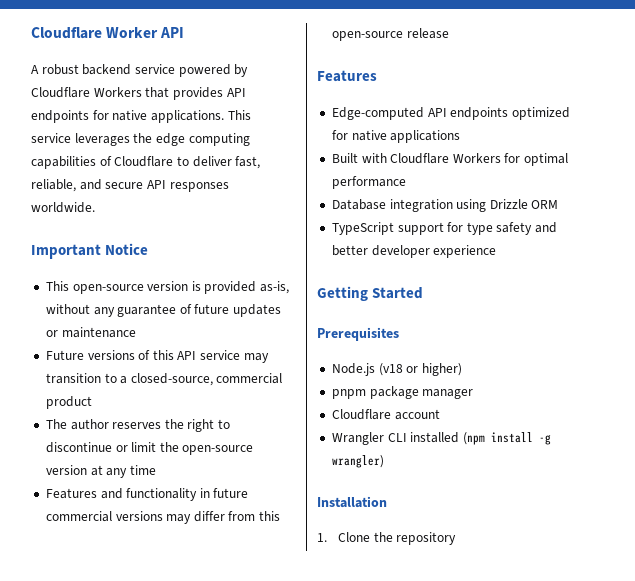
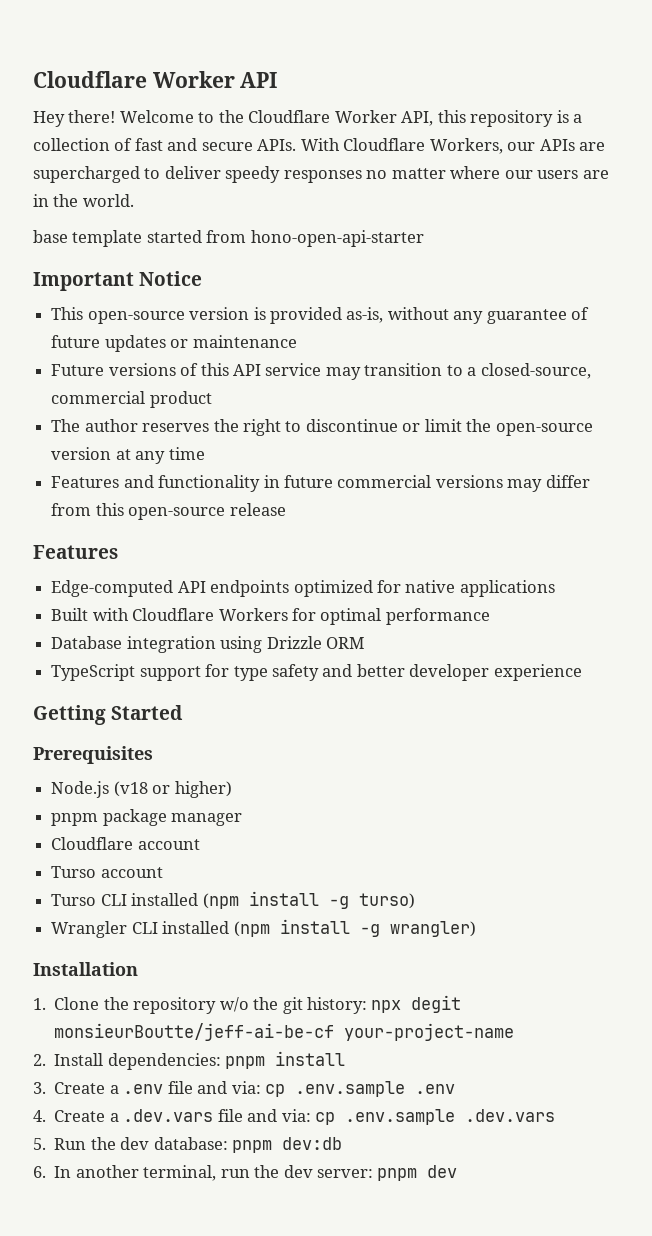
- A robust backend service powered by Cloudflare Workers that provides API endpoints for native applications. This service leverages the edge computing capabilities of Cloudflare to deliver fast, reliable, and secure API responses worldwide.
+ Hey there! Welcome to the Cloudflare Worker API, this repository is a collection of fast and secure APIs. With Cloudflare Workers, our APIs are supercharged to deliver speedy responses no matter where our users are in the world.
+ base template started from hono-open-api-starter
+ Turso account
+ Turso CLI installed (npm install -g turso)
- 1. Clone the repository
+ 1. Clone the repository w/o the git history: npx degit monsieurBoutte/jeff-ai-be-cf your-project-name
+ 2. Install dependencies: pnpm install
+ 3. Create a .env file and via: cp .env.sample .env
+ 4. Create a .dev.vars file and via: cp .env.sample .dev.vars
+ 5. Run the dev database: pnpm dev:db
+ 6. In another terminal, run the dev server: pnpm dev

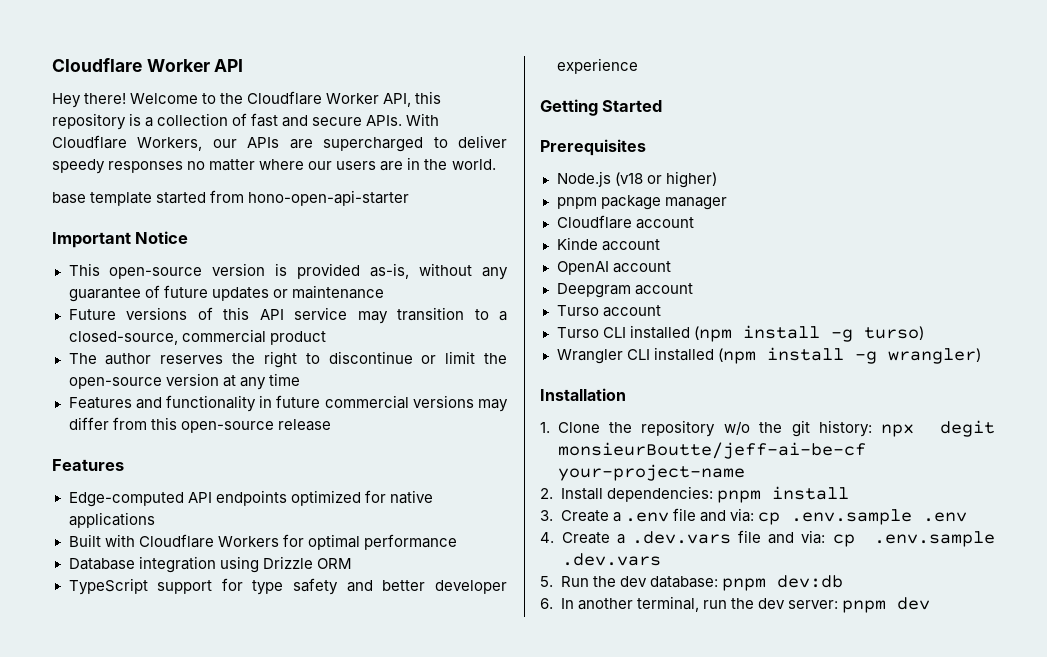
+ Kinde account
+ OpenAI account
+ Deepgram account

